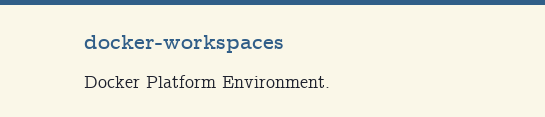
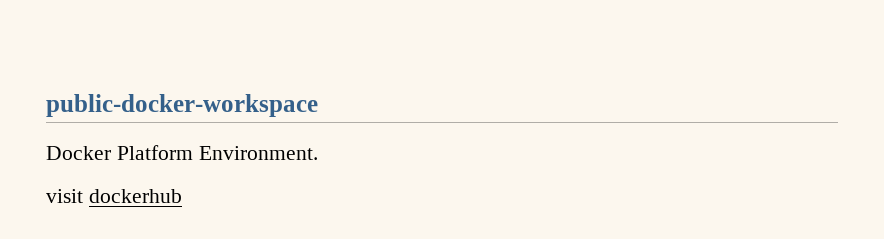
- docker-workspaces
+ public-docker-workspace
+ visit dockerhub

